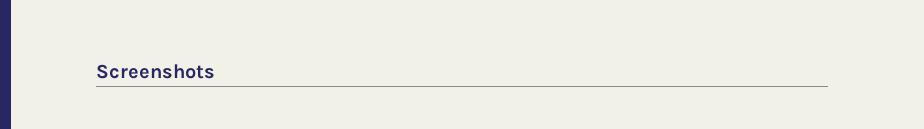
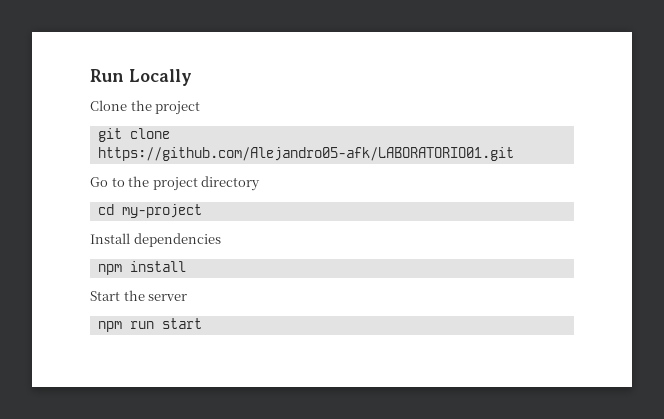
- Screenshots
+ Run Locally
+ Clone the project
+ git clone https://github.com/Alejandro05-afk/LABORATORIO01.git
+ Go to the project directory
+ cd my-project
+ Install dependencies
+ npm install
+ Start the server
+ npm run start

